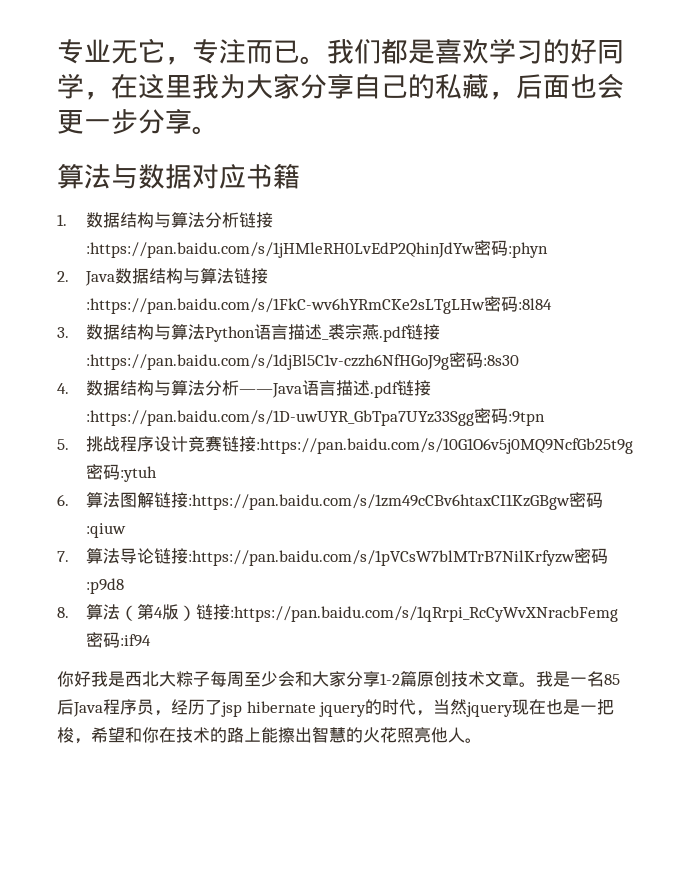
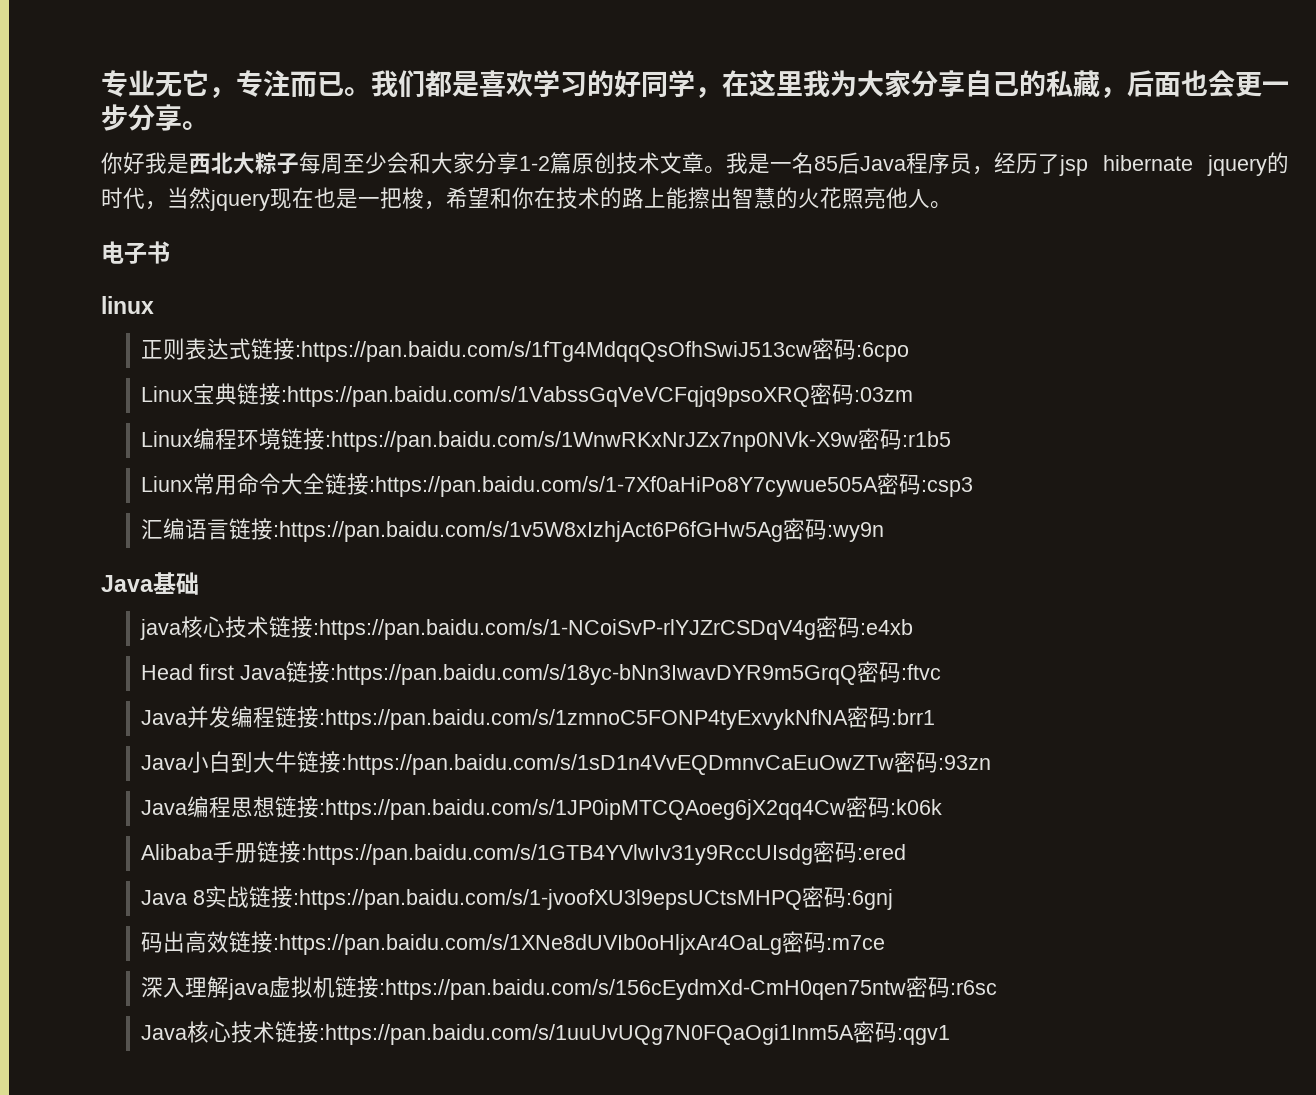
- 算法与数据对应书籍
- 1.数据结构与算法分析链接:https://pan.baidu.com/s/1jHMleRH0LvEdP2QhinJdYw密码:phyn
- 2. Java数据结构与算法链接:https://pan.baidu.com/s/1FkC-wv6hYRmCKe2sLTgLHw密码:8l84
- 3.数据结构与算法Python语言描述_裘宗燕.pdf链接:https://pan.baidu.com/s/1djBl5C1v-czzh6NfHGoJ9g密码:8s30
- 4.数据结构与算法分析——Java语言描述.pdf链接:https://pan.baidu.com/s/1D-uwUYR_GbTpa7UYz33Sgg密码:9tpn
- 5.挑战程序设计竞赛链接:https://pan.baidu.com/s/10G1O6v5j0MQ9NcfGb25t9g密码:ytuh
- 6.算法图解链接:https://pan.baidu.com/s/1zm49cCBv6htaxCI1KzGBgw密码:qiuw
- 7.算法导论链接:https://pan.baidu.com/s/1pVCsW7blMTrB7NilKrfyzw密码:p9d8
- 8.算法（第4版）链接:https://pan.baidu.com/s/1qRrpi_RcCyWvXNracbFemg密码:if94
+ 电子书
+ linux
+ 正则表达式链接:https://pan.baidu.com/s/1fTg4MdqqQsOfhSwiJ513cw密码:6cpo
+ Linux宝典链接:https://pan.baidu.com/s/1VabssGqVeVCFqjq9psoXRQ密码:03zm
+ Linux编程环境链接:https://pan.baidu.com/s/1WnwRKxNrJZx7np0NVk-X9w密码:r1b5
+ Liunx常用命令大全链接:https://pan.baidu.com/s/1-7Xf0aHiPo8Y7cywue505A密码:csp3
+ 汇编语言链接:https://pan.baidu.com/s/1v5W8xIzhjAct6P6fGHw5Ag密码:wy9n
+ Java基础
+ java核心技术链接:https://pan.baidu.com/s/1-NCoiSvP-rlYJZrCSDqV4g密码:e4xb
+ Head first Java链接:https://pan.baidu.com/s/18yc-bNn3IwavDYR9m5GrqQ密码:ftvc
+ Java并发编程链接:https://pan.baidu.com/s/1zmnoC5FONP4tyExvykNfNA密码:brr1
+ Java小白到大牛链接:https://pan.baidu.com/s/1sD1n4VvEQDmnvCaEuOwZTw密码:93zn
+ Java编程思想链接:https://pan.baidu.com/s/1JP0ipMTCQAoeg6jX2qq4Cw密码:k06k
+ Alibaba手册链接:https://pan.baidu.com/s/1GTB4YVlwIv31y9RccUIsdg密码:ered
+ Java 8实战链接:https://pan.baidu.com/s/1-jvoofXU3l9epsUCtsMHPQ密码:6gnj
+ 码出高效链接:https://pan.baidu.com/s/1XNe8dUVIb0oHljxAr4OaLg密码:m7ce
+ 深入理解java虚拟机链接:https://pan.baidu.com/s/156cEydmXd-CmH0qen75ntw密码:r6sc
+ Java核心技术链接:https://pan.baidu.com/s/1uuUvUQg7N0FQaOgi1Inm5A密码:qgv1

